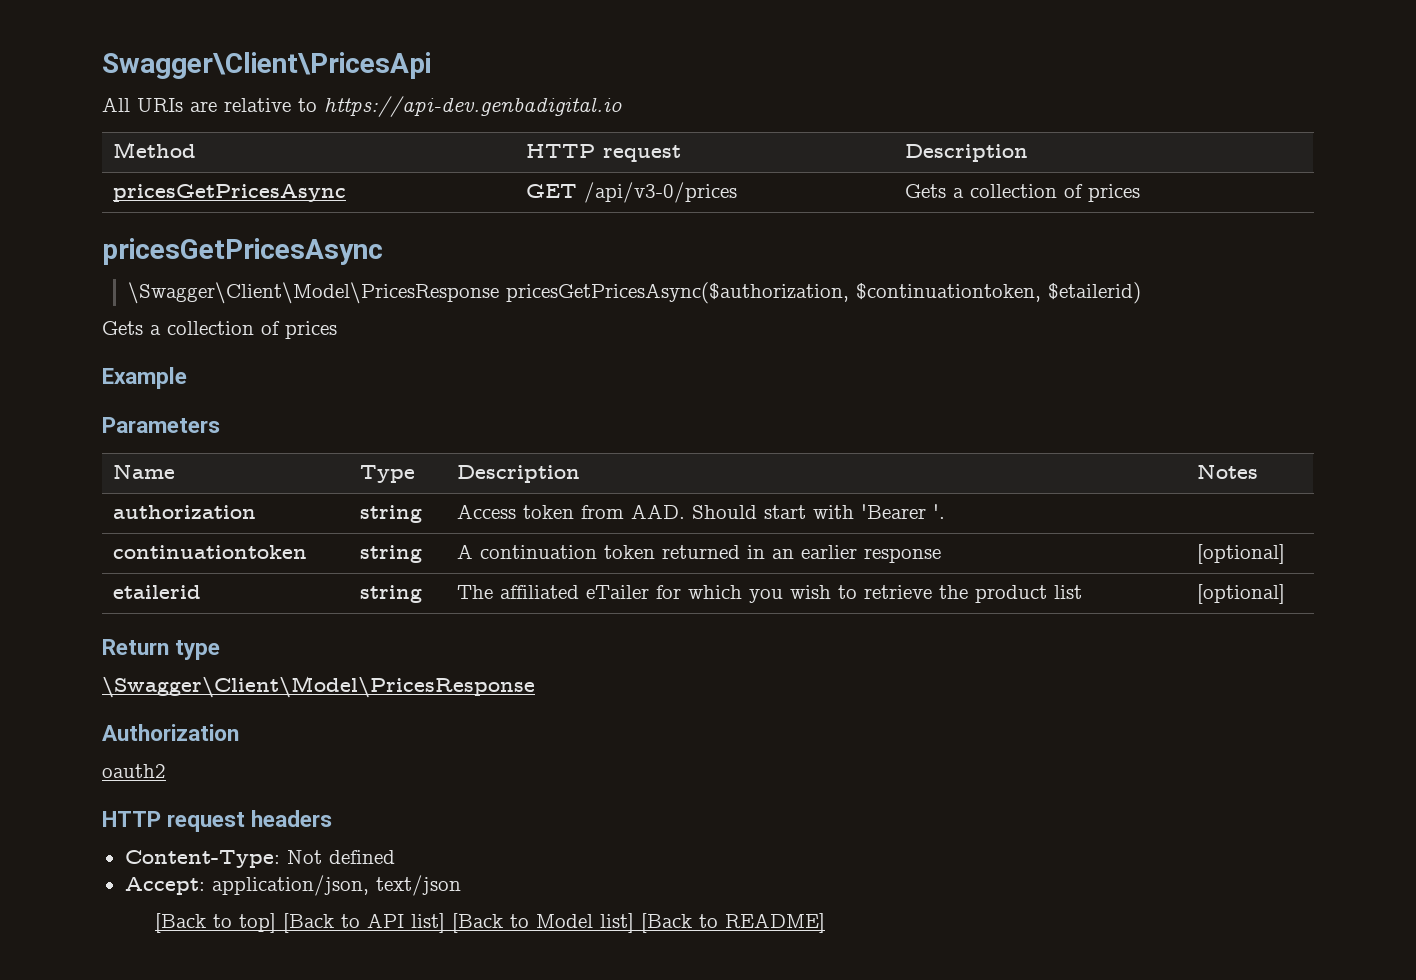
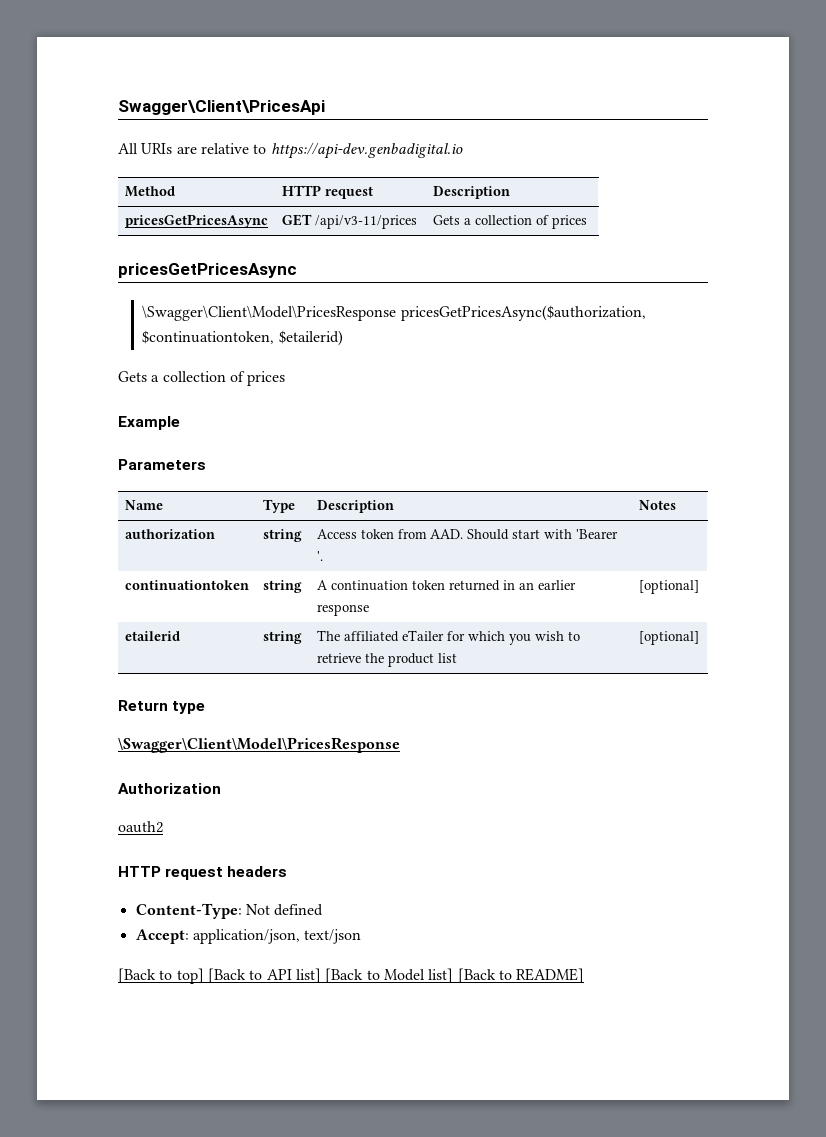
- pricesGetPricesAsync | GET /api/v3-0/prices | Gets a collection of prices
+ pricesGetPricesAsync | GET /api/v3-11/prices | Gets a collection of prices

